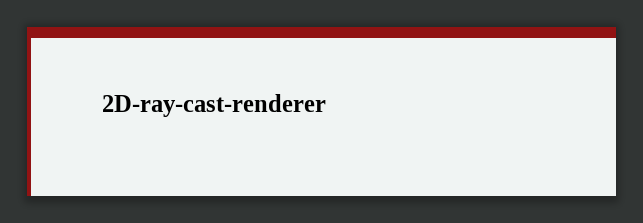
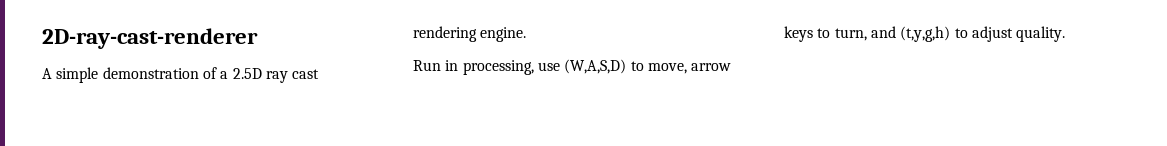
+ A simple demonstration of a 2.5D ray cast rendering engine.
+ Run in processing, use (W,A,S,D) to move, arrow keys to turn, and (t,y,g,h) to adjust quality.

